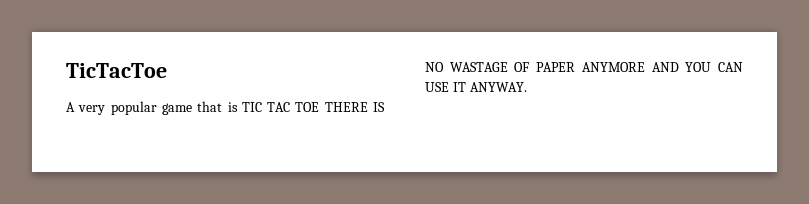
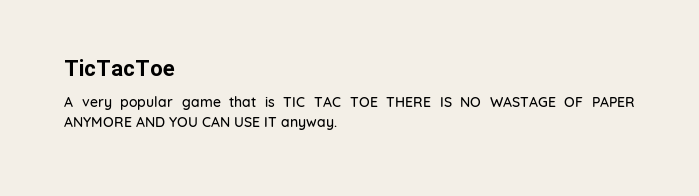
- A very popular game that is TIC TAC TOE THERE IS NO WASTAGE OF PAPER ANYMORE AND YOU CAN USE IT ANYWAY.
+ A very popular game that is TIC TAC TOE THERE IS NO WASTAGE OF PAPER ANYMORE AND YOU CAN USE IT anyway.

